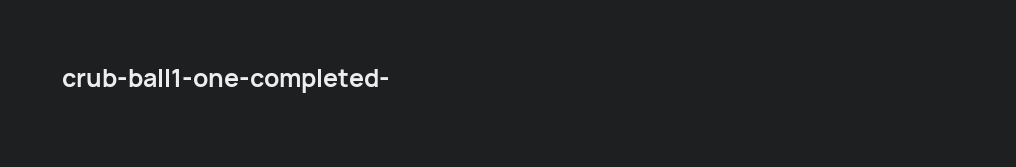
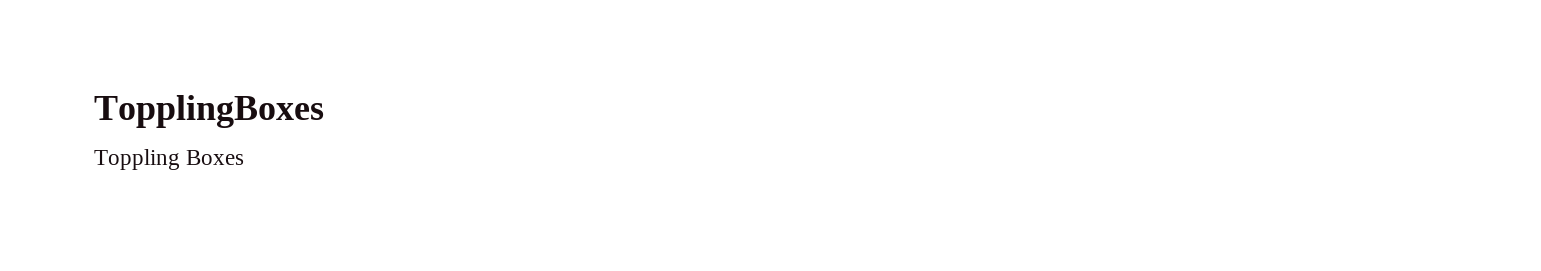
- crub-ball1-one-completed-
+ TopplingBoxes
+ Toppling Boxes

